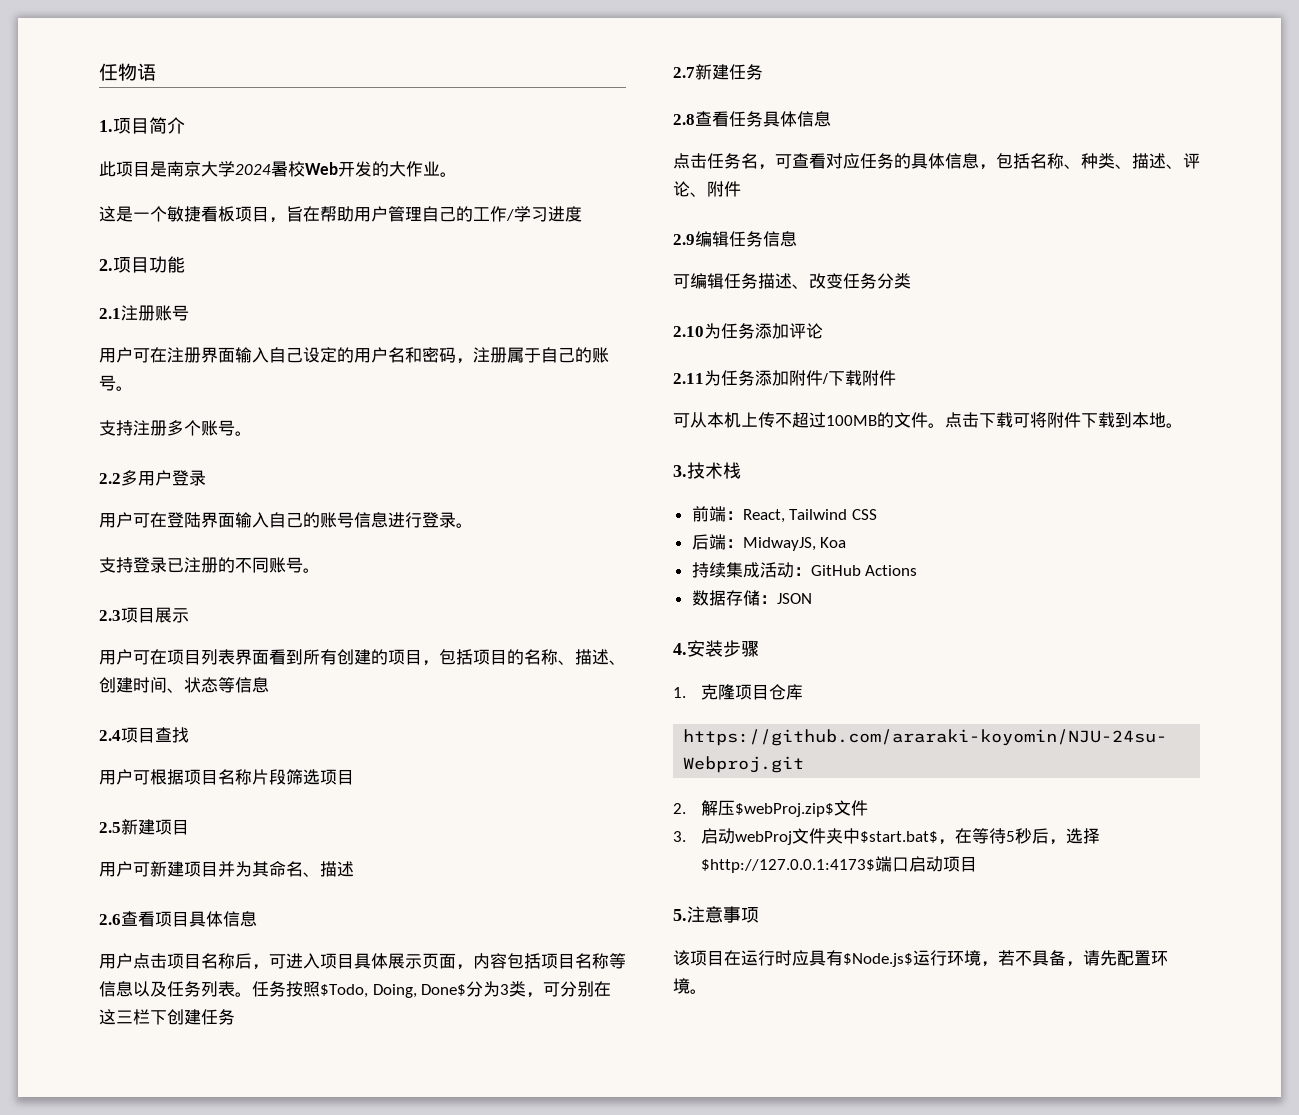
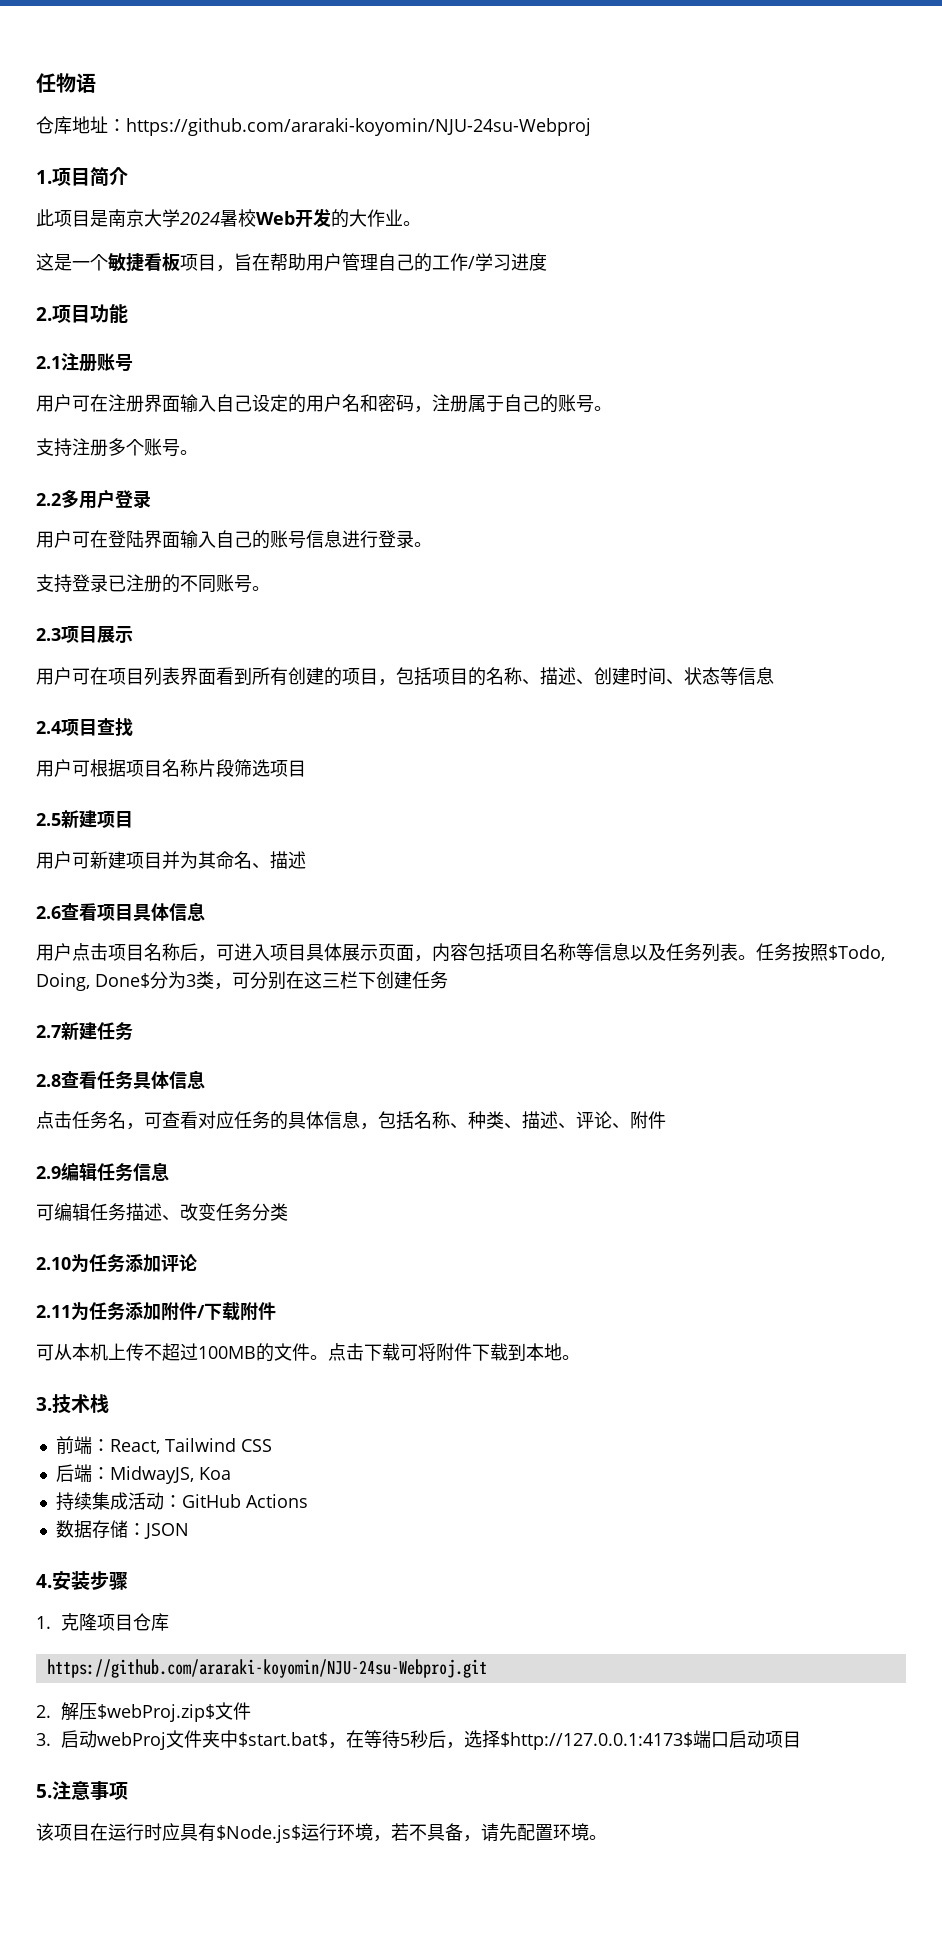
+ 仓库地址：https://github.com/araraki-koyomin/NJU-24su-Webproj

